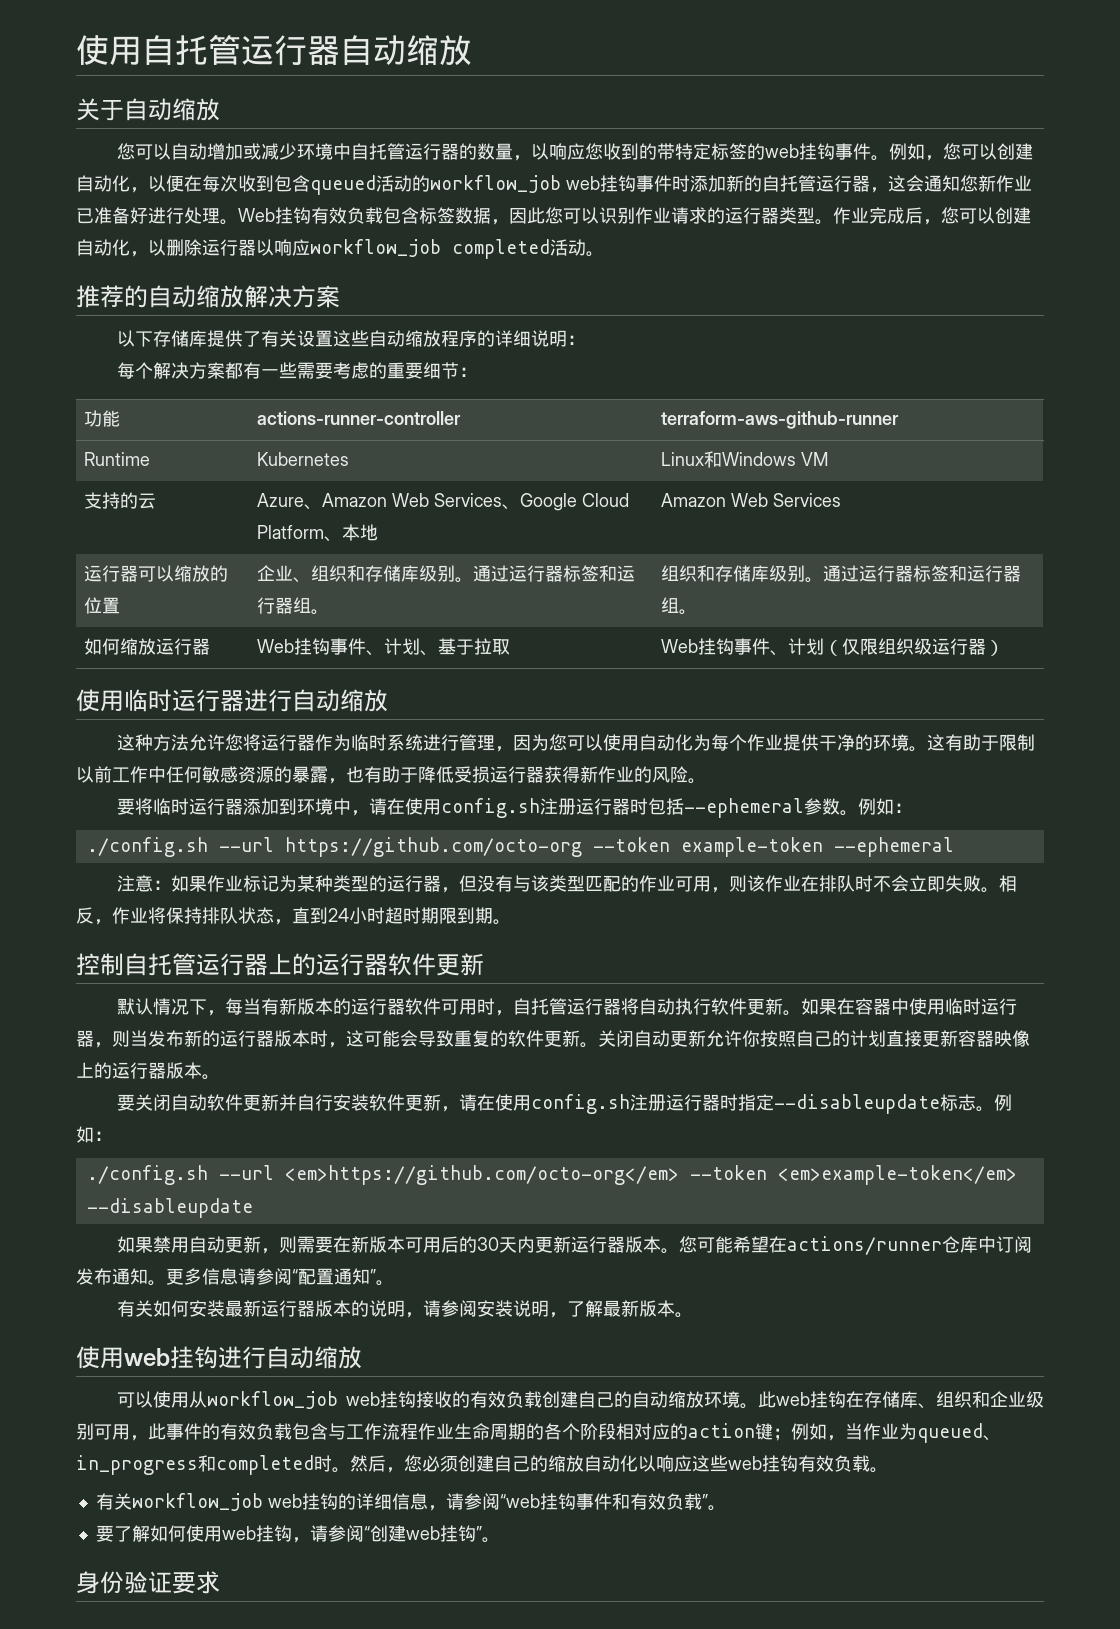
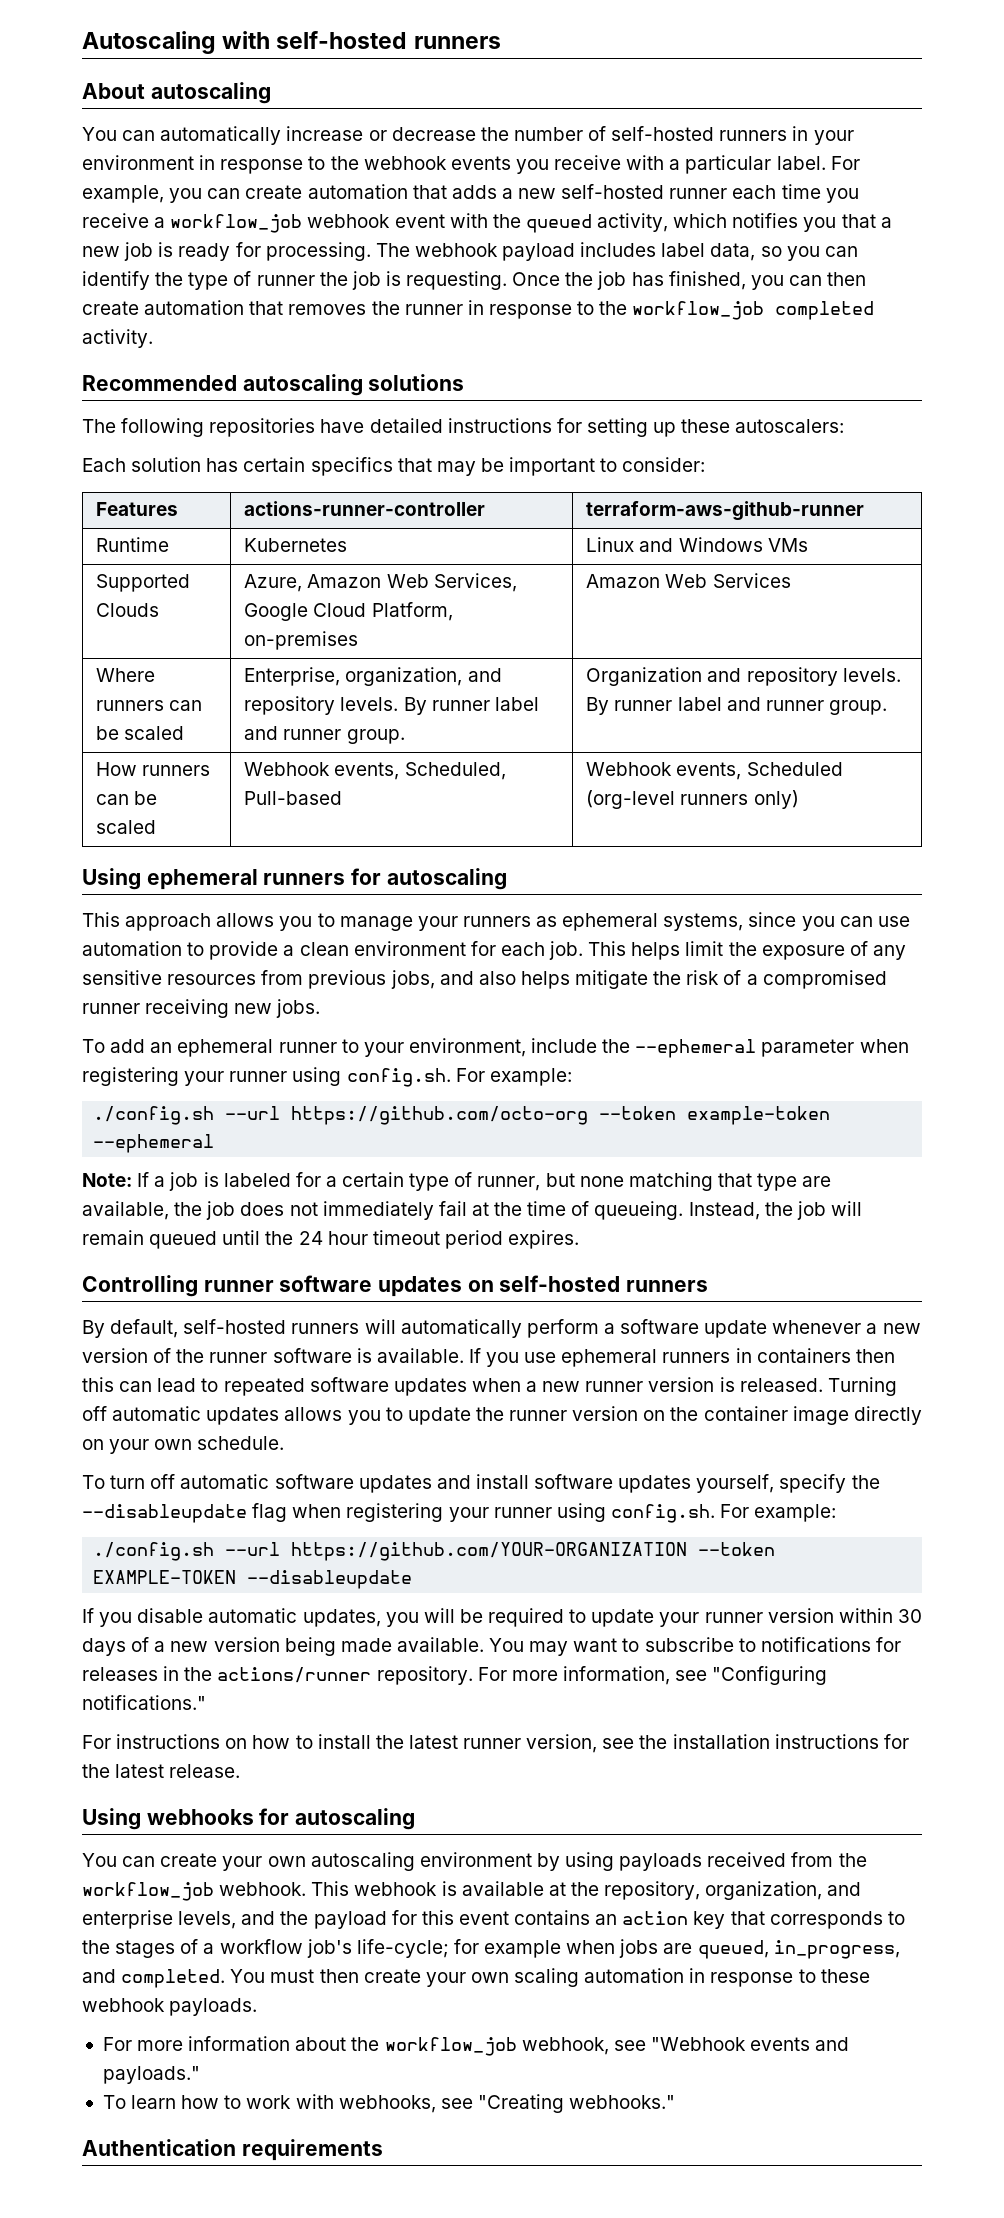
- 使用自托管运行器自动缩放
- 关于自动缩放
- 您可以自动增加或减少环境中自托管运行器的数量，以响应您收到的带特定标签的web挂钩事件。例如，您可以创建自动化，以便在每次收到包含queued活动的workflow_job web挂钩事件时添加新的自托管运行器，这会通知您新作业已准备好进行处理。Web挂钩有效负载包含标签数据，因此您可以识别作业请求的运行器类型。作业完成后，您可以创建自动化，以删除运行器以响应workflow_job completed活动。
- 推荐的自动缩放解决方案
- 以下存储库提供了有关设置这些自动缩放程序的详细说明：
- 每个解决方案都有一些需要考虑的重要细节：
- 功能 | actions-runner-controller | terraform-aws-github-runner
+ Autoscaling with self-hosted runners
+ About autoscaling
+ You can automatically increase or decrease the number of self-hosted runners in your environment in response to the webhook events you receive with a particular label. For example, you can create automation that adds a new self-hosted runner each time you receive a workflow_job webhook event with the queued activity, which notifies you that a new job is ready for processing. The webhook payload includes label data, so you can identify the type of runner the job is requesting. Once the job has finished, you can then create automation that removes the runner in response to the workflow_job completed activity.
+ Recommended autoscaling solutions
+ The following repositories have detailed instructions for setting up these autoscalers:
+ Each solution has certain specifics that may be important to consider:
+ Features | actions-runner-controller | terraform-aws-github-runner
- Runtime | Kubernetes | Linux和Windows VM
- 支持的云 | Azure、Amazon Web Services、Google Cloud Platform、本地 | Amazon Web Services
+ Runtime | Kubernetes | Linux and Windows VMs
+ Supported Clouds | Azure, Amazon Web Services, Google Cloud Platform, on-premises | Amazon Web Services
- 运行器可以缩放的位置 | 企业、组织和存储库级别。通过运行器标签和运行器组。 | 组织和存储库级别。通过运行器标签和运行器组。
- 如何缩放运行器 | Web挂钩事件、计划、基于拉取 | Web挂钩事件、计划（仅限组织级运行器）
- 使用临时运行器进行自动缩放
- 这种方法允许您将运行器作为临时系统进行管理，因为您可以使用自动化为每个作业提供干净的环境。这有助于限制以前工作中任何敏感资源的暴露，也有助于降低受损运行器获得新作业的风险。
- 要将临时运行器添加到环境中，请在使用config.sh注册运行器时包括--ephemeral参数。例如：
+ Where runners can be scaled | Enterprise, organization, and repository levels. By runner label and runner group. | Organization and repository levels. By runner label and runner group.
+ How runners can be scaled | Webhook events, Scheduled, Pull-based | Webhook events, Scheduled (org-level runners only)
+ Using ephemeral runners for autoscaling
+ This approach allows you to manage your runners as ephemeral systems, since you can use automation to provide a clean environment for each job. This helps limit the exposure of any sensitive resources from previous jobs, and also helps mitigate the risk of a compromised runner receiving new jobs.
+ To add an ephemeral runner to your environment, include the --ephemeral parameter when registering your runner using config.sh. For example:
- 注意：如果作业标记为某种类型的运行器，但没有与该类型匹配的作业可用，则该作业在排队时不会立即失败。相反，作业将保持排队状态，直到24小时超时期限到期。
- 控制自托管运行器上的运行器软件更新
- 默认情况下，每当有新版本的运行器软件可用时，自托管运行器将自动执行软件更新。如果在容器中使用临时运行器，则当发布新的运行器版本时，这可能会导致重复的软件更新。关闭自动更新允许你按照自己的计划直接更新容器映像上的运行器版本。
- 要关闭自动软件更新并自行安装软件更新，请在使用config.sh注册运行器时指定--disableupdate标志。例如：
- ./config.sh --url <em>https://github.com/octo-org</em> --token <em>example-token</em> --disableupdate
- 如果禁用自动更新，则需要在新版本可用后的30天内更新运行器版本。您可能希望在actions/runner仓库中订阅发布通知。更多信息请参阅“配置通知”。
- 有关如何安装最新运行器版本的说明，请参阅安装说明，了解最新版本。
- 使用web挂钩进行自动缩放
- 可以使用从workflow_job web挂钩接收的有效负载创建自己的自动缩放环境。此web挂钩在存储库、组织和企业级别可用，此事件的有效负载包含与工作流程作业生命周期的各个阶段相对应的action键；例如，当作业为queued、in_progress和completed时。然后，您必须创建自己的缩放自动化以响应这些web挂钩有效负载。
- 有关workflow_job web挂钩的详细信息，请参阅“web挂钩事件和有效负载”。
- 要了解如何使用web挂钩，请参阅“创建web挂钩”。
- 身份验证要求
+ Note: If a job is labeled for a certain type of runner, but none matching that type are available, the job does not immediately fail at the time of queueing. Instead, the job will remain queued until the 24 hour timeout period expires.
+ Controlling runner software updates on self-hosted runners
+ By default, self-hosted runners will automatically perform a software update whenever a new version of the runner software is available. If you use ephemeral runners in containers then this can lead to repeated software updates when a new runner version is released. Turning off automatic updates allows you to update the runner version on the container image directly on your own schedule.
+ To turn off automatic software updates and install software updates yourself, specify the --disableupdate flag when registering your runner using config.sh. For example:
+ ./config.sh --url https://github.com/YOUR-ORGANIZATION --token EXAMPLE-TOKEN --disableupdate
+ If you disable automatic updates, you will be required to update your runner version within 30 days of a new version being made available. You may want to subscribe to notifications for releases in the actions/runner repository. For more information, see "Configuring notifications."
+ For instructions on how to install the latest runner version, see the installation instructions for the latest release.
+ Using webhooks for autoscaling
+ You can create your own autoscaling environment by using payloads received from the workflow_job webhook. This webhook is available at the repository, organization, and enterprise levels, and the payload for this event contains an action key that corresponds to the stages of a workflow job's life-cycle; for example when jobs are queued, in_progress, and completed. You must then create your own scaling automation in response to these webhook payloads.
+ For more information about the workflow_job webhook, see "Webhook events and payloads."
+ To learn how to work with webhooks, see "Creating webhooks."
+ Authentication requirements

